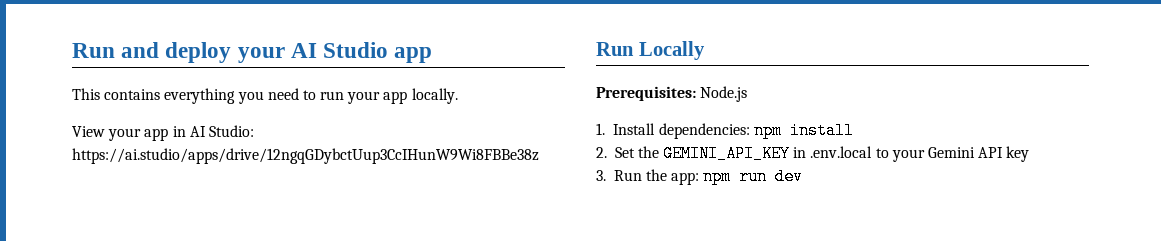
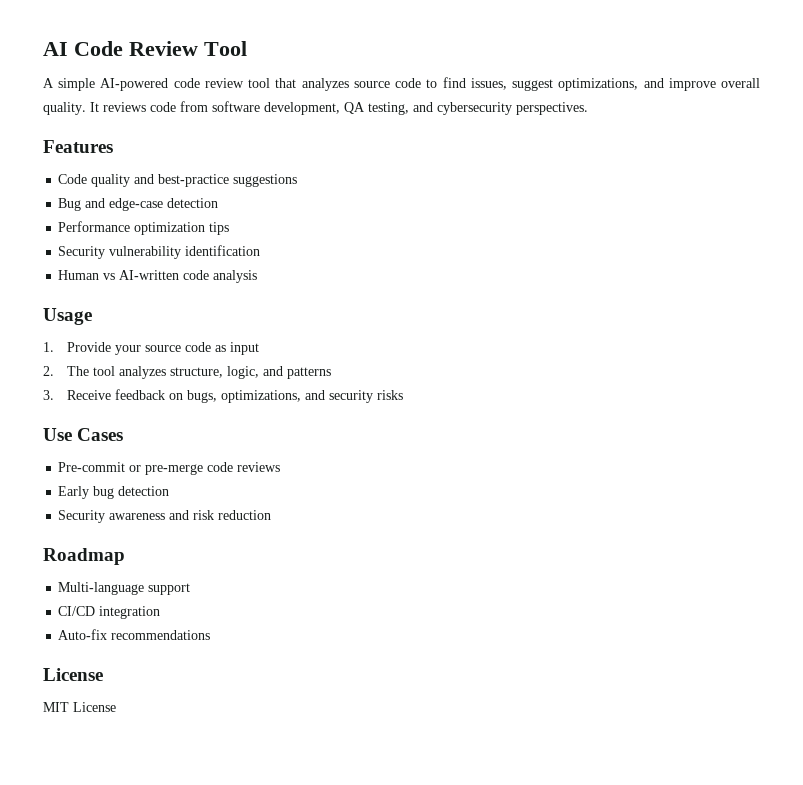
- Run and deploy your AI Studio app
- This contains everything you need to run your app locally.
- View your app in AI Studio: https://ai.studio/apps/drive/12ngqGDybctUup3CcIHunW9Wi8FBBe38z
- Run Locally
- Prerequisites: Node.js
- 1. Install dependencies: npm install
- 2. Set the GEMINI_API_KEY in .env.local to your Gemini API key
- 3. Run the app: npm run dev
+ AI Code Review Tool
+ A simple AI-powered code review tool that analyzes source code to find issues, suggest optimizations, and improve overall quality. It reviews code from software development, QA testing, and cybersecurity perspectives.
+ Features
+ Code quality and best-practice suggestions
+ Bug and edge-case detection
+ Performance optimization tips
+ Security vulnerability identification
+ Human vs AI-written code analysis
+ Usage
+ 1. Provide your source code as input
+ 2. The tool analyzes structure, logic, and patterns
+ 3. Receive feedback on bugs, optimizations, and security risks
+ Use Cases
+ Pre-commit or pre-merge code reviews
+ Early bug detection
+ Security awareness and risk reduction
+ Roadmap
+ Multi-language support
+ CI/CD integration
+ Auto-fix recommendations
+ License
+ MIT License

